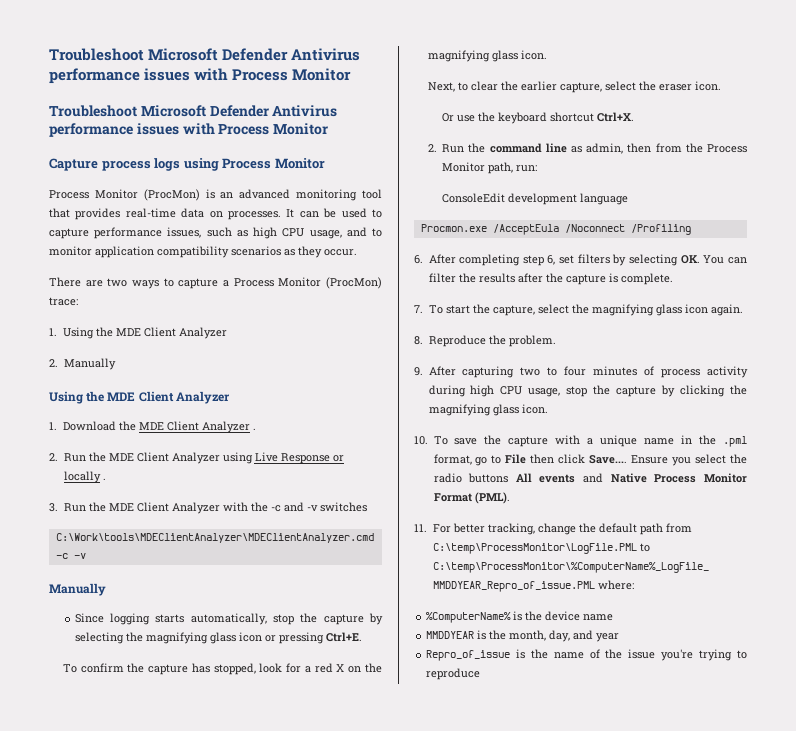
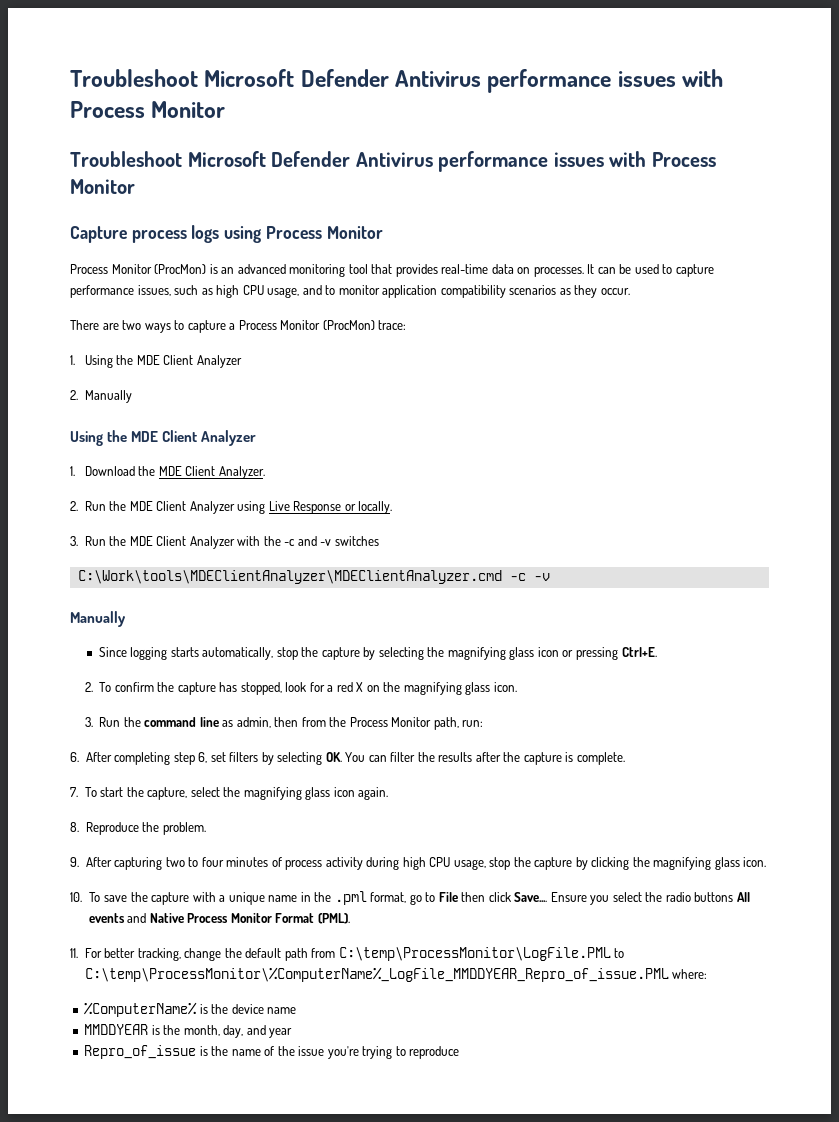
- 1. Download the MDE Client Analyzer .
+ 1. Download the MDE Client Analyzer.
- 2. Run the MDE Client Analyzer using Live Response or locally .
+ 2. Run the MDE Client Analyzer using Live Response or locally.
- To confirm the capture has stopped, look for a red X on the magnifying glass icon.
+ 2. To confirm the capture has stopped, look for a red X on the magnifying glass icon.
- Next, to clear the earlier capture, select the eraser icon.
- Or use the keyboard shortcut Ctrl+X.
- 2. Run the command line as admin, then from the Process Monitor path, run:
+ 3. Run the command line as admin, then from the Process Monitor path, run:
- ConsoleEdit development language
- Procmon.exe /AcceptEula /Noconnect /Profiling

